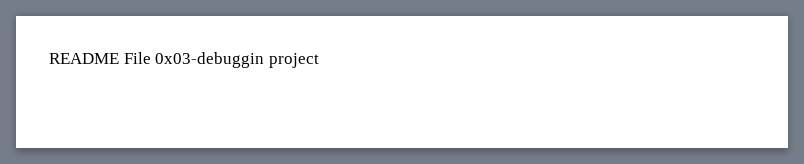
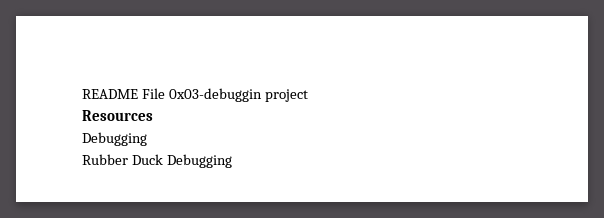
+ Resources
+ Debugging
+ Rubber Duck Debugging

